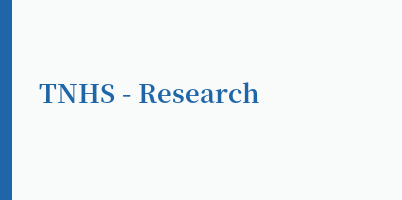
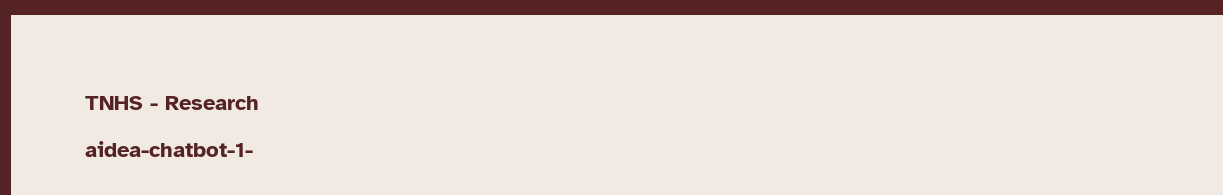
+ aidea-chatbot-1-

